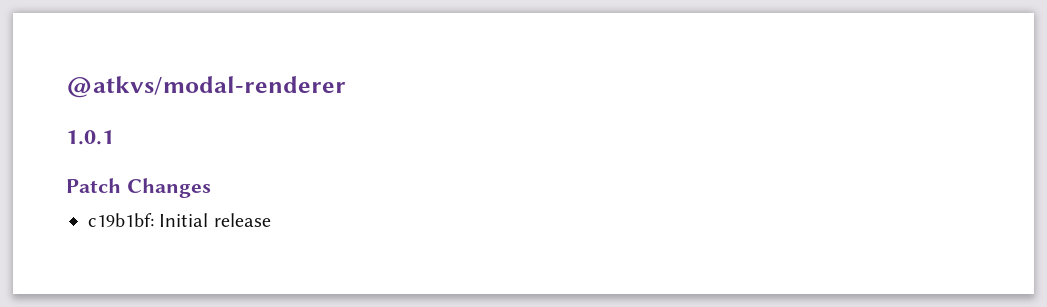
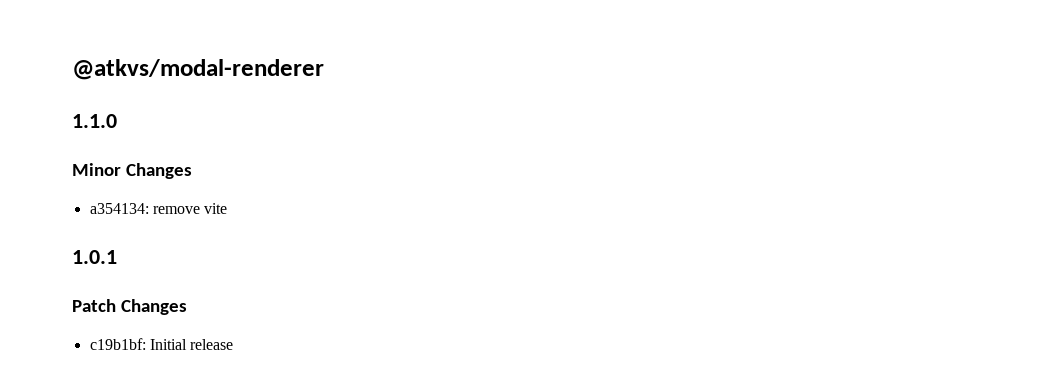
+ 1.1.0
+ Minor Changes
+ a354134: remove vite

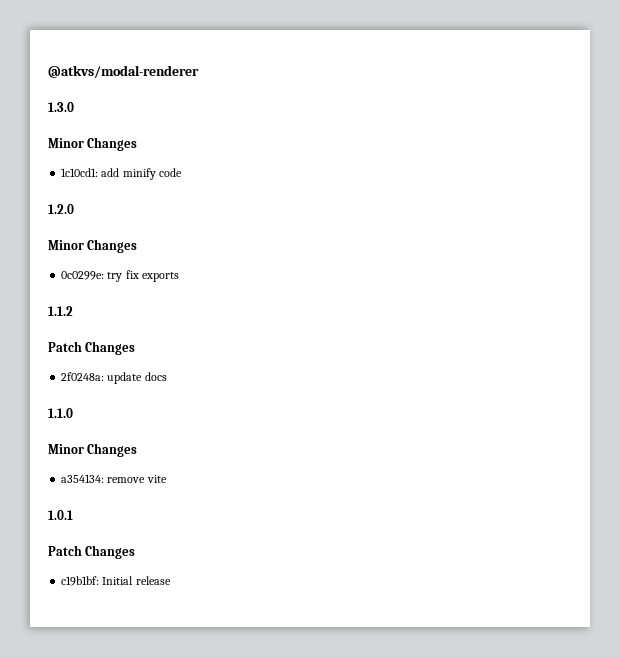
+ 1.3.0
+ Minor Changes
+ 1c10cd1: add minify code
+ 1.2.0
+ Minor Changes
+ 0c0299e: try fix exports
+ 1.1.2
+ Patch Changes
+ 2f0248a: update docs

